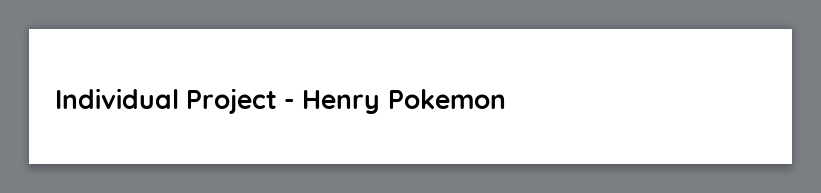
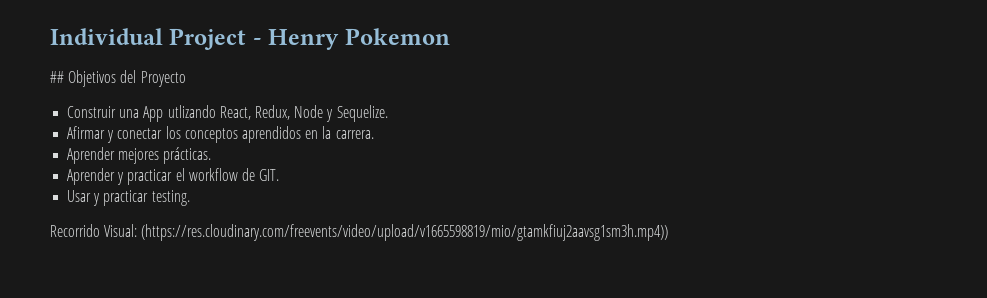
+ ## Objetivos del Proyecto
+ Construir una App utlizando React, Redux, Node y Sequelize.
+ Afirmar y conectar los conceptos aprendidos en la carrera.
+ Aprender mejores prácticas.
+ Aprender y practicar el workflow de GIT.
+ Usar y practicar testing.
+ Recorrido Visual: (https://res.cloudinary.com/freevents/video/upload/v1665598819/mio/gtamkfiuj2aavsg1sm3h.mp4))

